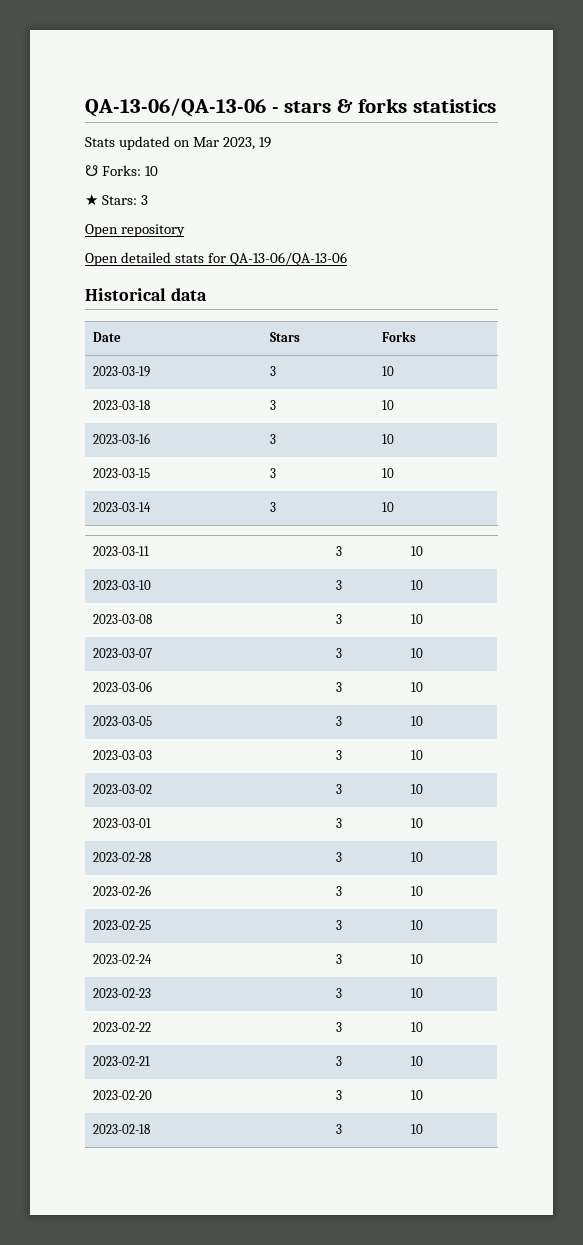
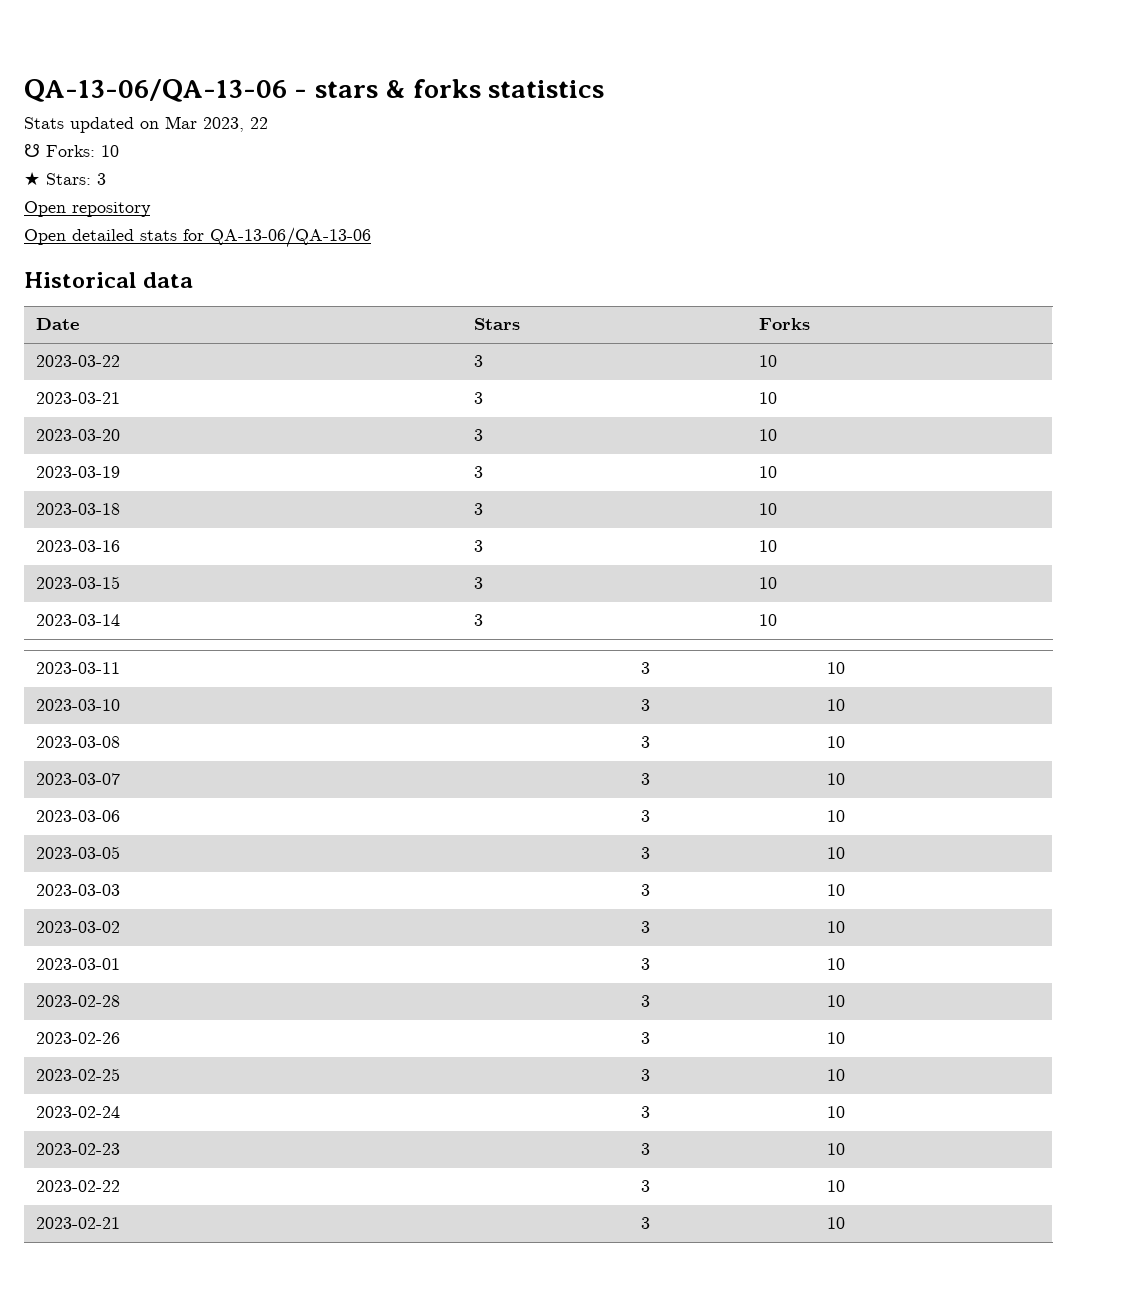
- Stats updated on Mar 2023, 19
+ Stats updated on Mar 2023, 22
+ 2023-03-22 | 3 | 10
+ 2023-03-21 | 3 | 10
+ 2023-03-20 | 3 | 10
- 2023-02-20 | 3 | 10
- 2023-02-18 | 3 | 10

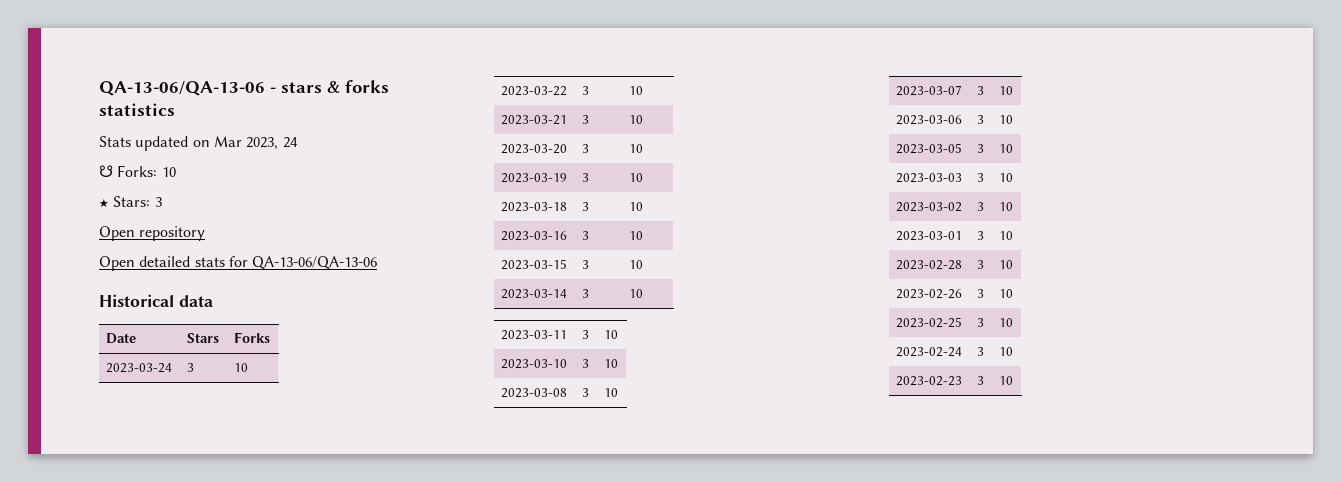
- Stats updated on Mar 2023, 22
+ Stats updated on Mar 2023, 24
+ 2023-03-24 | 3 | 10
- 2023-02-22 | 3 | 10
- 2023-02-21 | 3 | 10

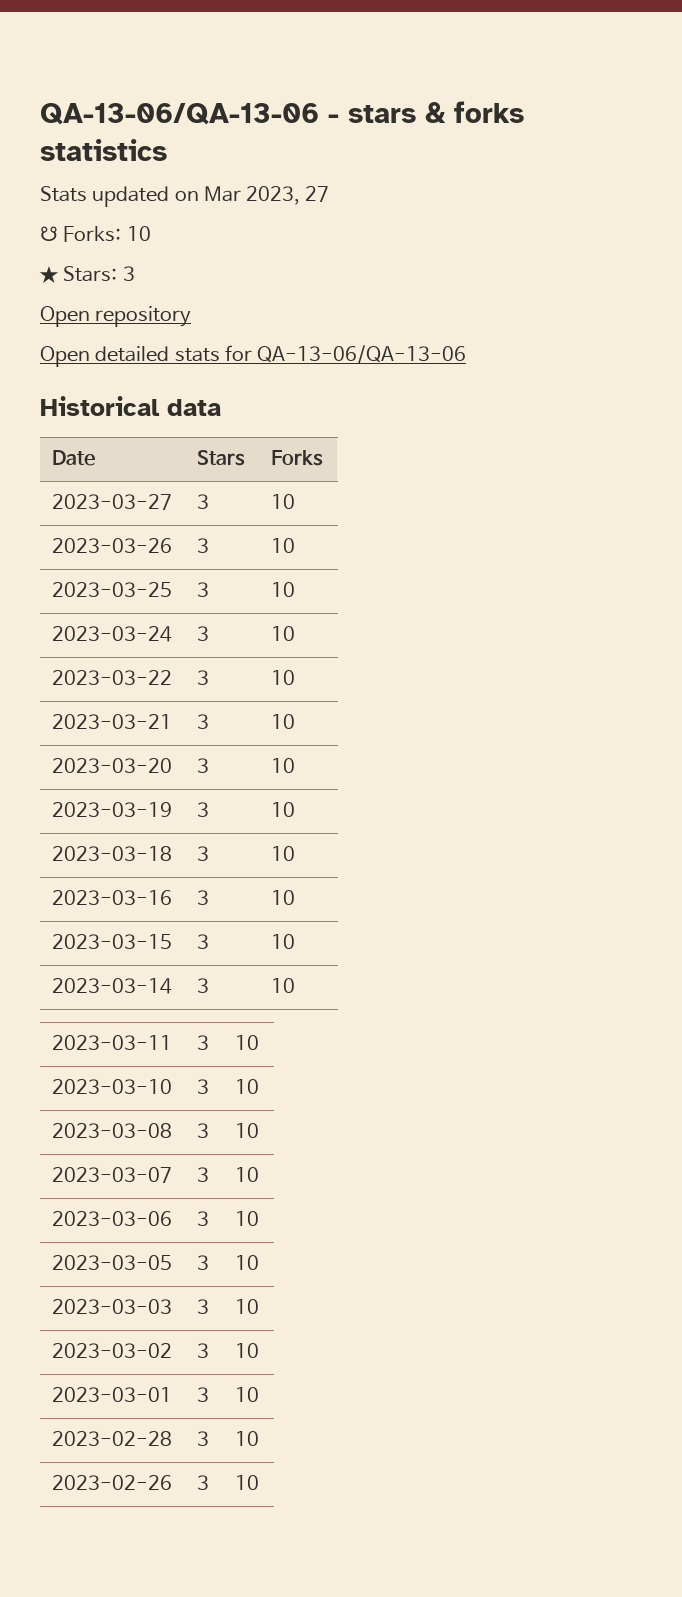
- Stats updated on Mar 2023, 24
+ Stats updated on Mar 2023, 27
+ 2023-03-27 | 3 | 10
+ 2023-03-26 | 3 | 10
+ 2023-03-25 | 3 | 10
- 2023-02-25 | 3 | 10
- 2023-02-24 | 3 | 10
- 2023-02-23 | 3 | 10

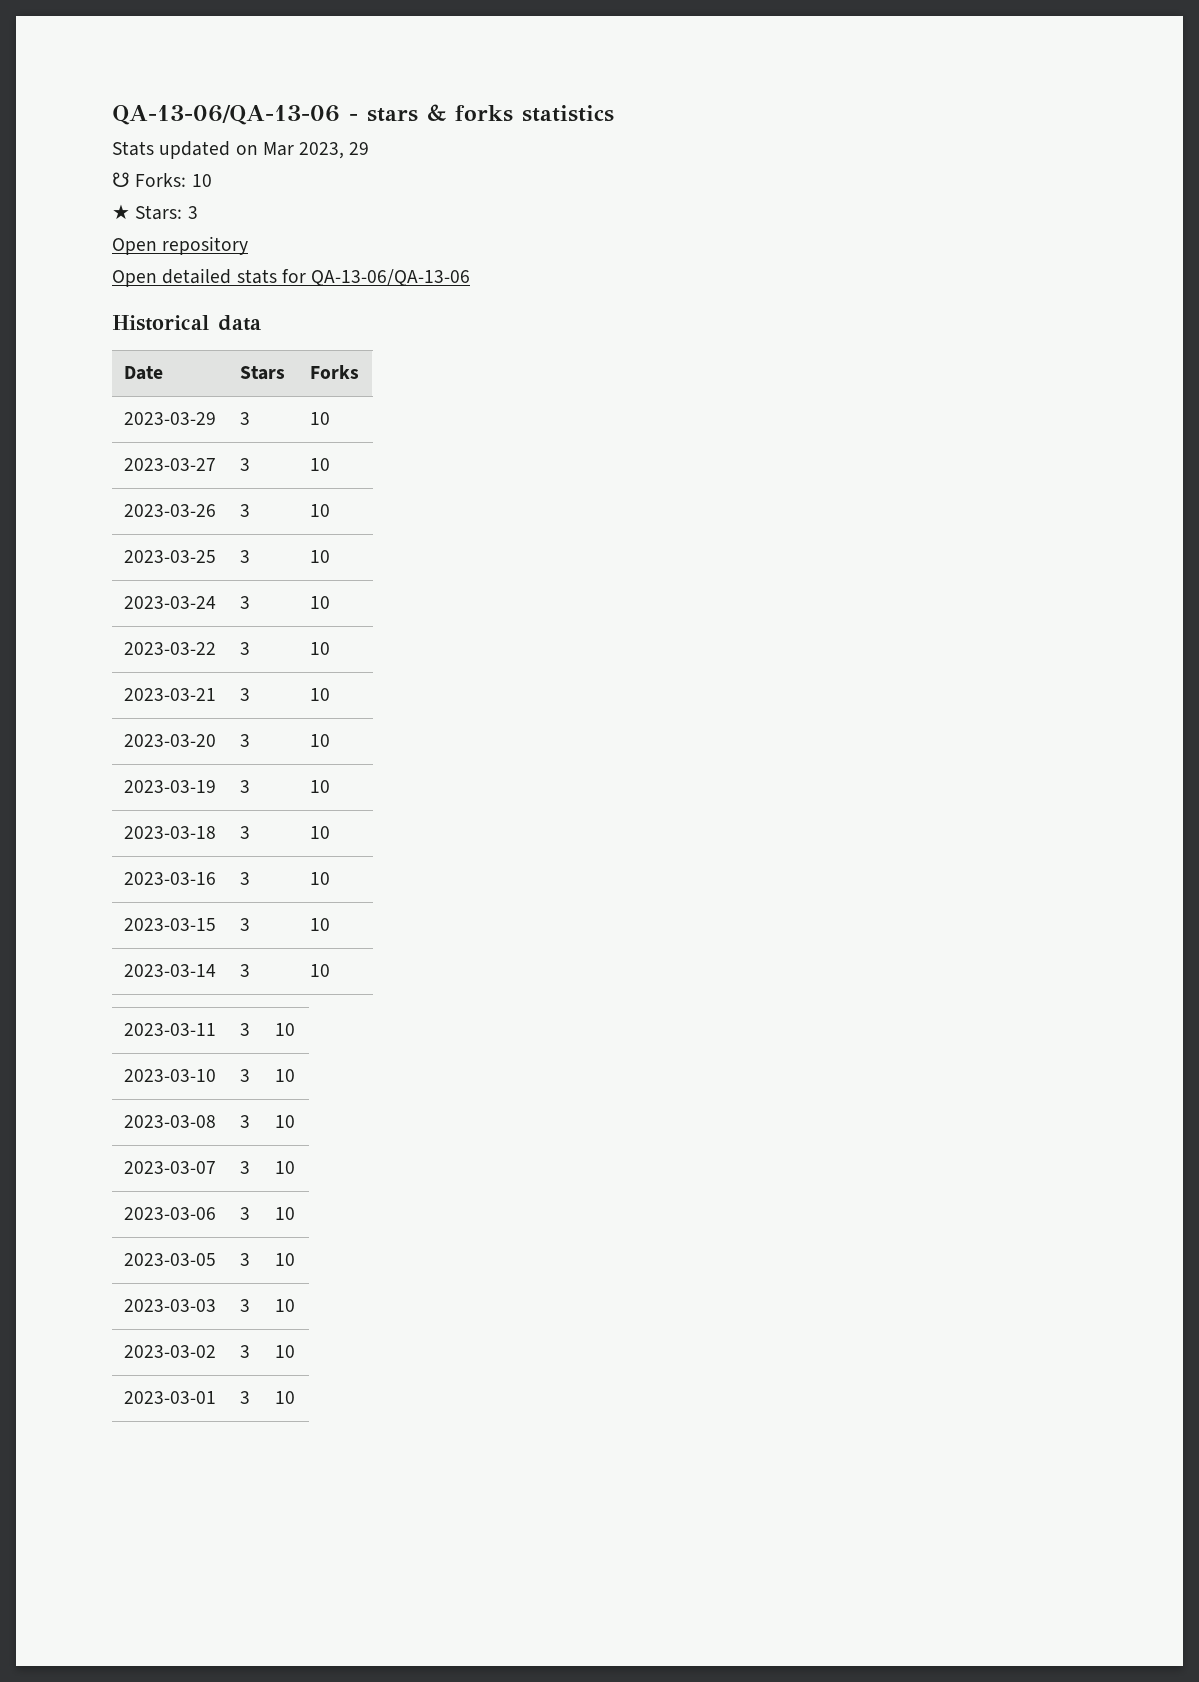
- Stats updated on Mar 2023, 27
+ Stats updated on Mar 2023, 29
+ 2023-03-29 | 3 | 10
- 2023-02-28 | 3 | 10
- 2023-02-26 | 3 | 10

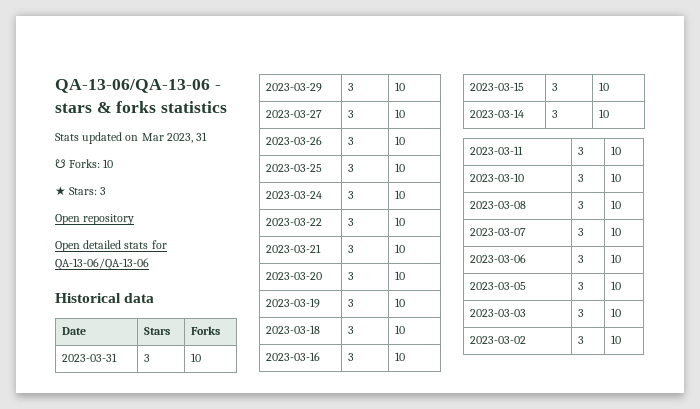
- Stats updated on Mar 2023, 29
+ Stats updated on Mar 2023, 31
+ 2023-03-31 | 3 | 10
- 2023-03-01 | 3 | 10

